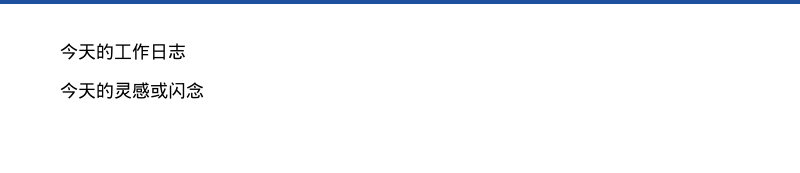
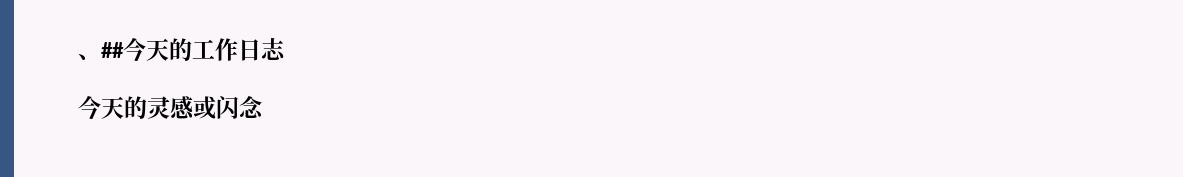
- 今天的工作日志
+ 、##今天的工作日志

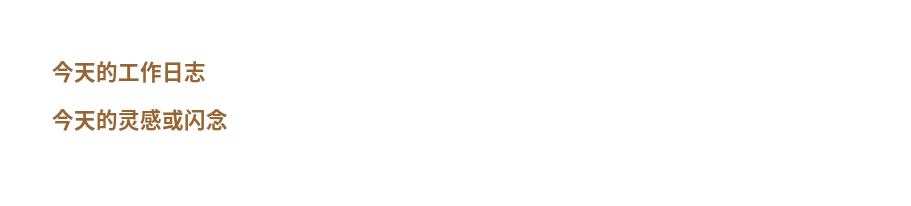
- 、##今天的工作日志
+ 今天的工作日志

